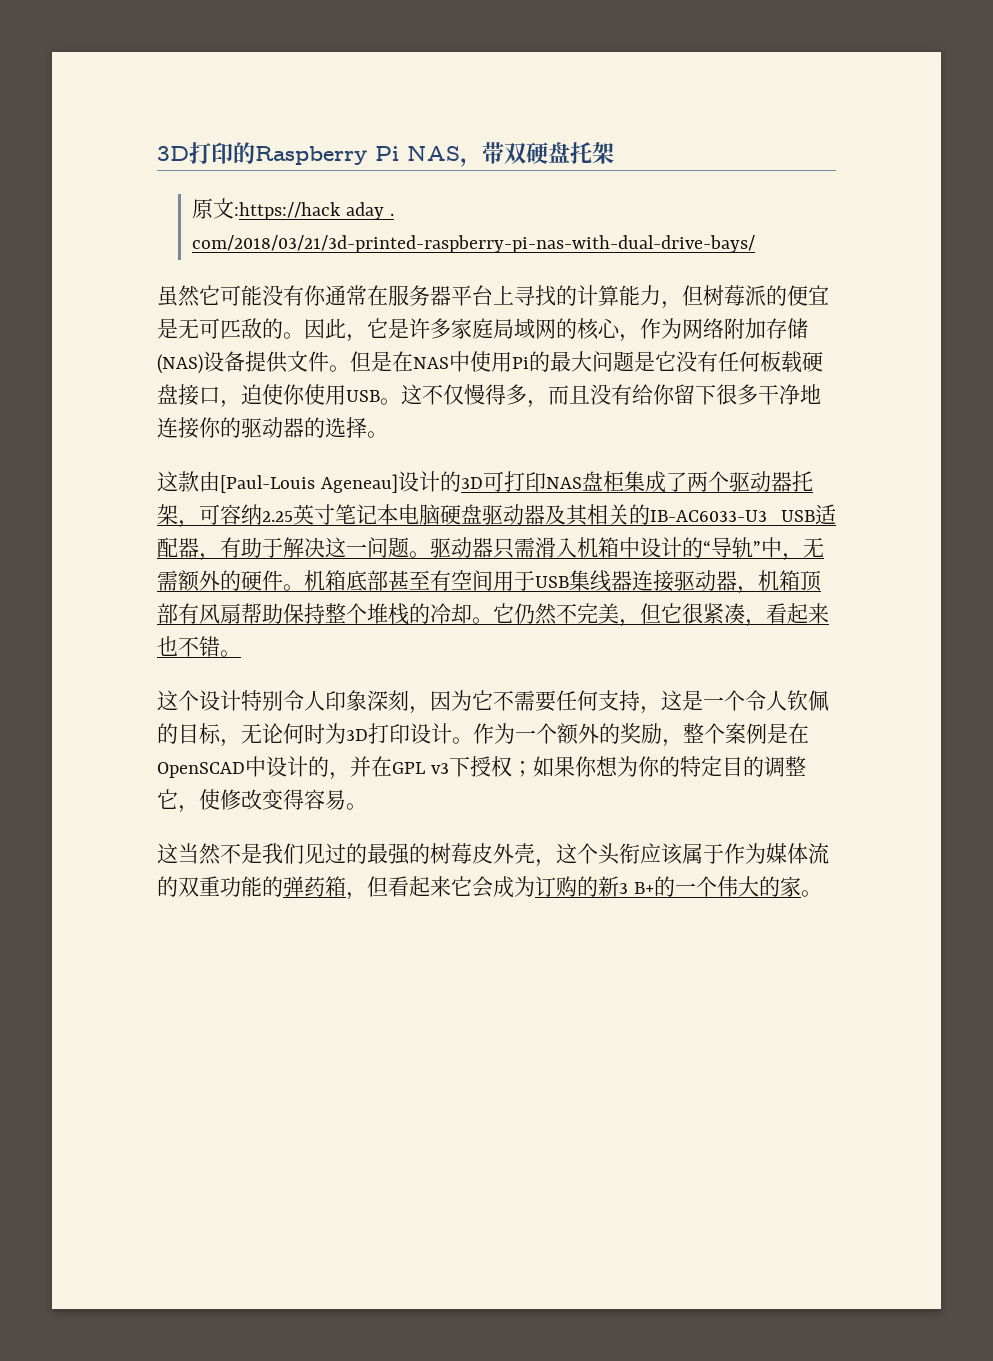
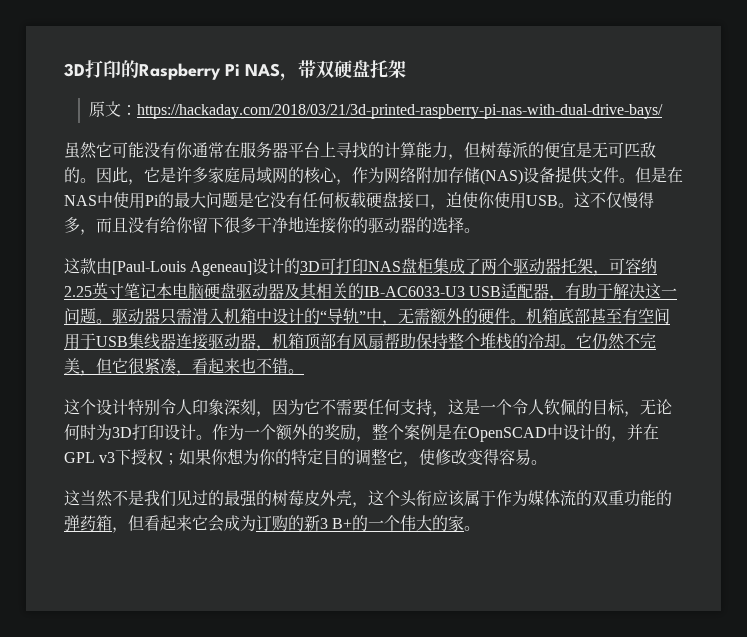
- 原文:https://hack aday . com/2018/03/21/3d-printed-raspberry-pi-nas-with-dual-drive-bays/
+ 原文：https://hackaday.com/2018/03/21/3d-printed-raspberry-pi-nas-with-dual-drive-bays/

